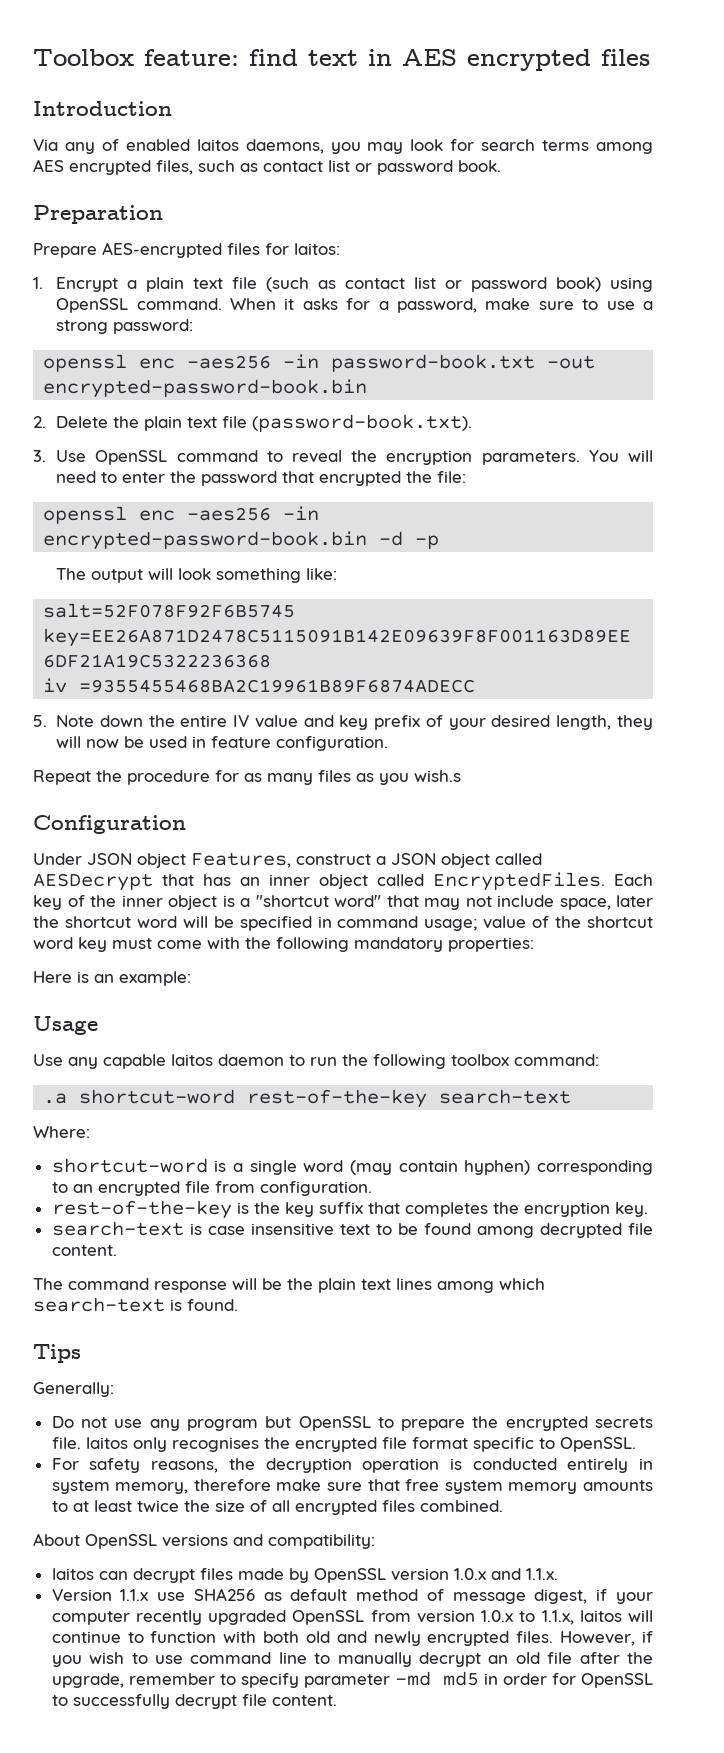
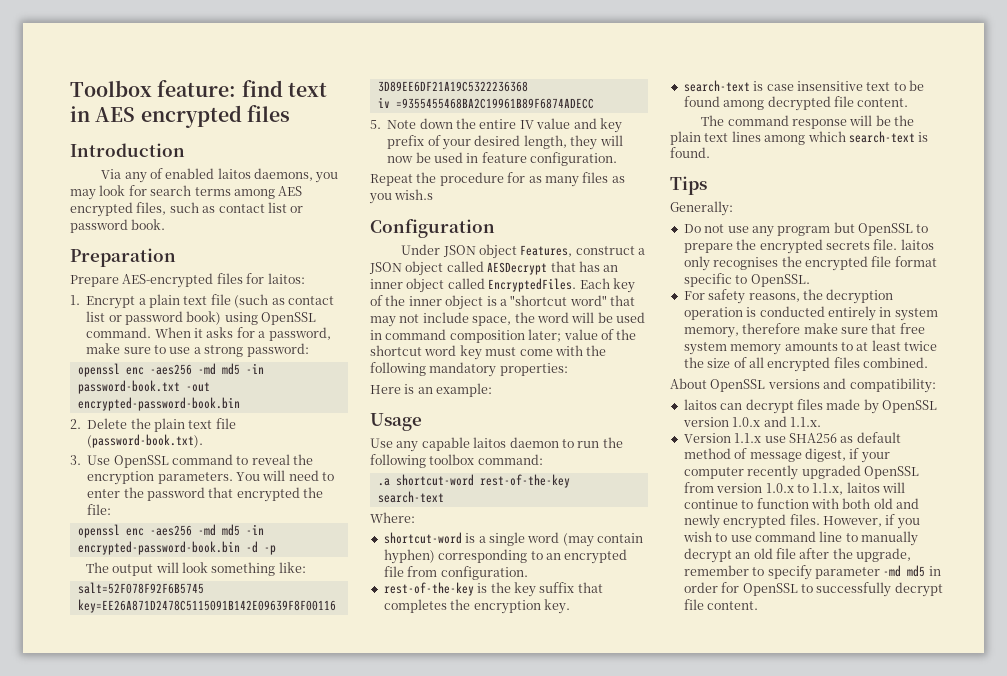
- openssl enc -aes256 -in password-book.txt -out encrypted-password-book.bin
+ openssl enc -aes256 -md md5 -in password-book.txt -out encrypted-password-book.bin
- openssl enc -aes256 -in encrypted-password-book.bin -d -p
+ openssl enc -aes256 -md md5 -in encrypted-password-book.bin -d -p
- Each key of the inner object is a "shortcut word" that may not include space, later the shortcut word will be specified in command usage; value of the shortcut word key must come with the following mandatory properties:
+ Each key of the inner object is a "shortcut word" that may not include space, the word will be used in command composition later; value of the shortcut word key must come with the following mandatory properties:

